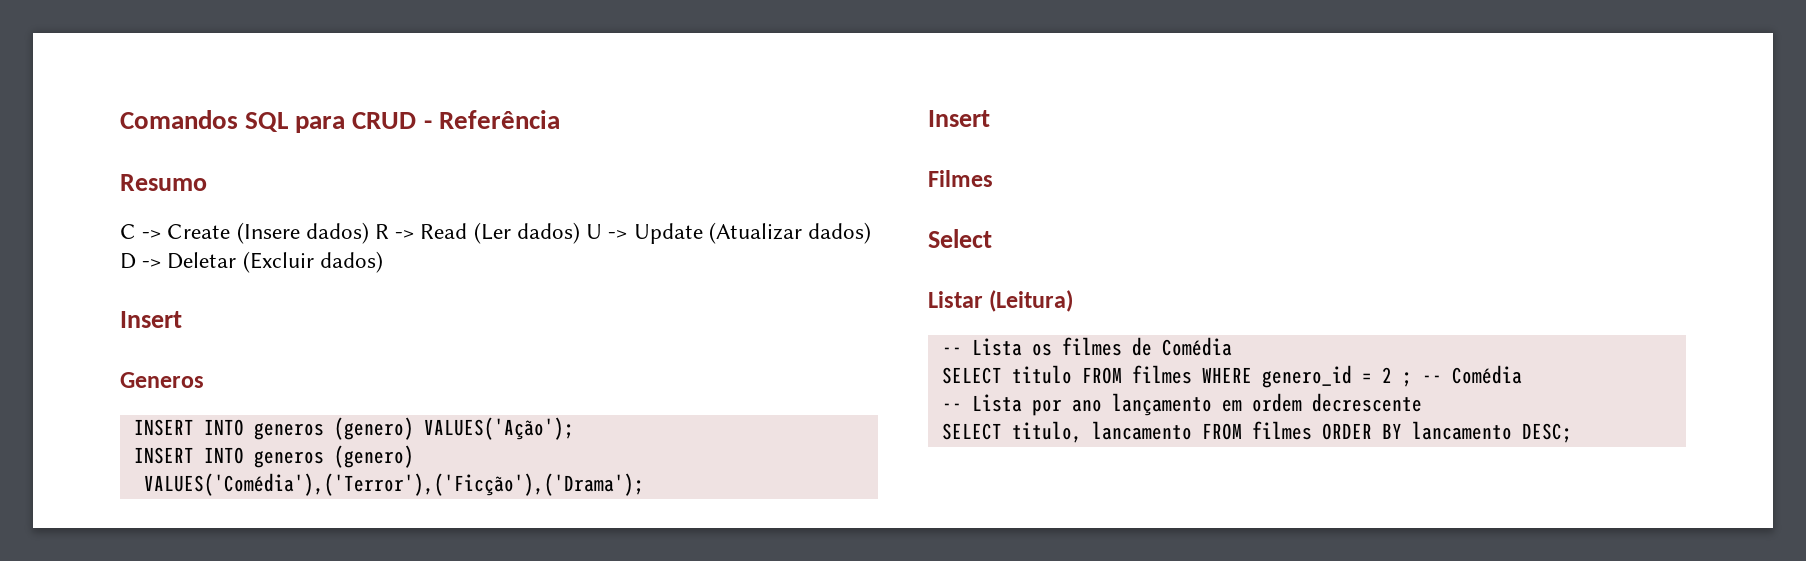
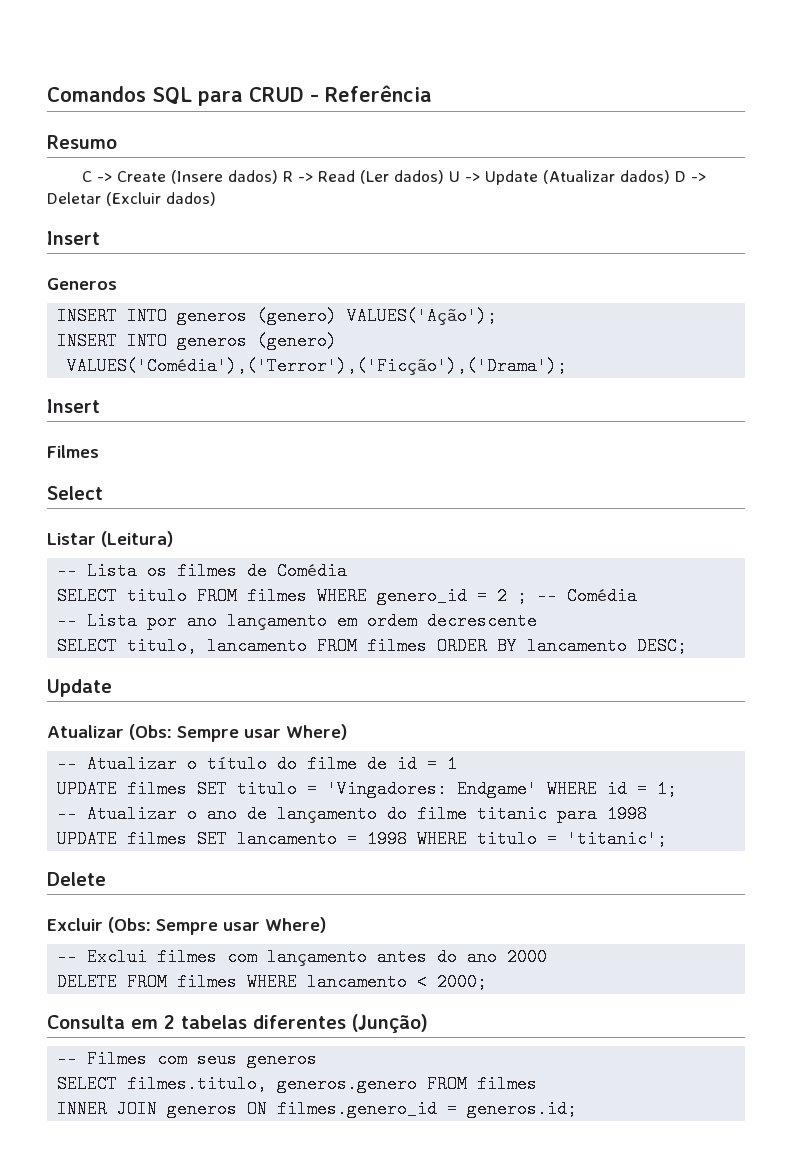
  SELECT titulo, lancamento FROM filmes ORDER BY lancamento DESC;
+ Update
+ Atualizar (Obs: Sempre usar Where)
+ -- Atualizar o título do filme de id = 1
+ UPDATE filmes SET titulo = 'Vingadores: Endgame' WHERE id = 1;
+ -- Atualizar o ano de lançamento do filme titanic para 1998
+ UPDATE filmes SET lancamento = 1998 WHERE titulo = 'titanic';
+ Delete
+ Excluir (Obs: Sempre usar Where)
+ -- Exclui filmes com lançamento antes do ano 2000
+ DELETE FROM filmes WHERE lancamento < 2000;
+ Consulta em 2 tabelas diferentes (Junção)
+ -- Filmes com seus generos
+ SELECT filmes.titulo, generos.genero FROM filmes
+ INNER JOIN generos ON filmes.genero_id = generos.id;

